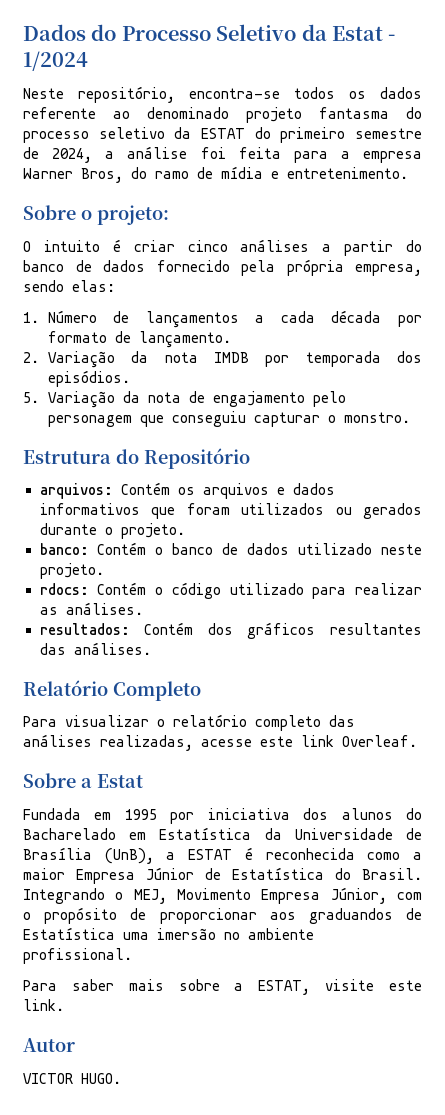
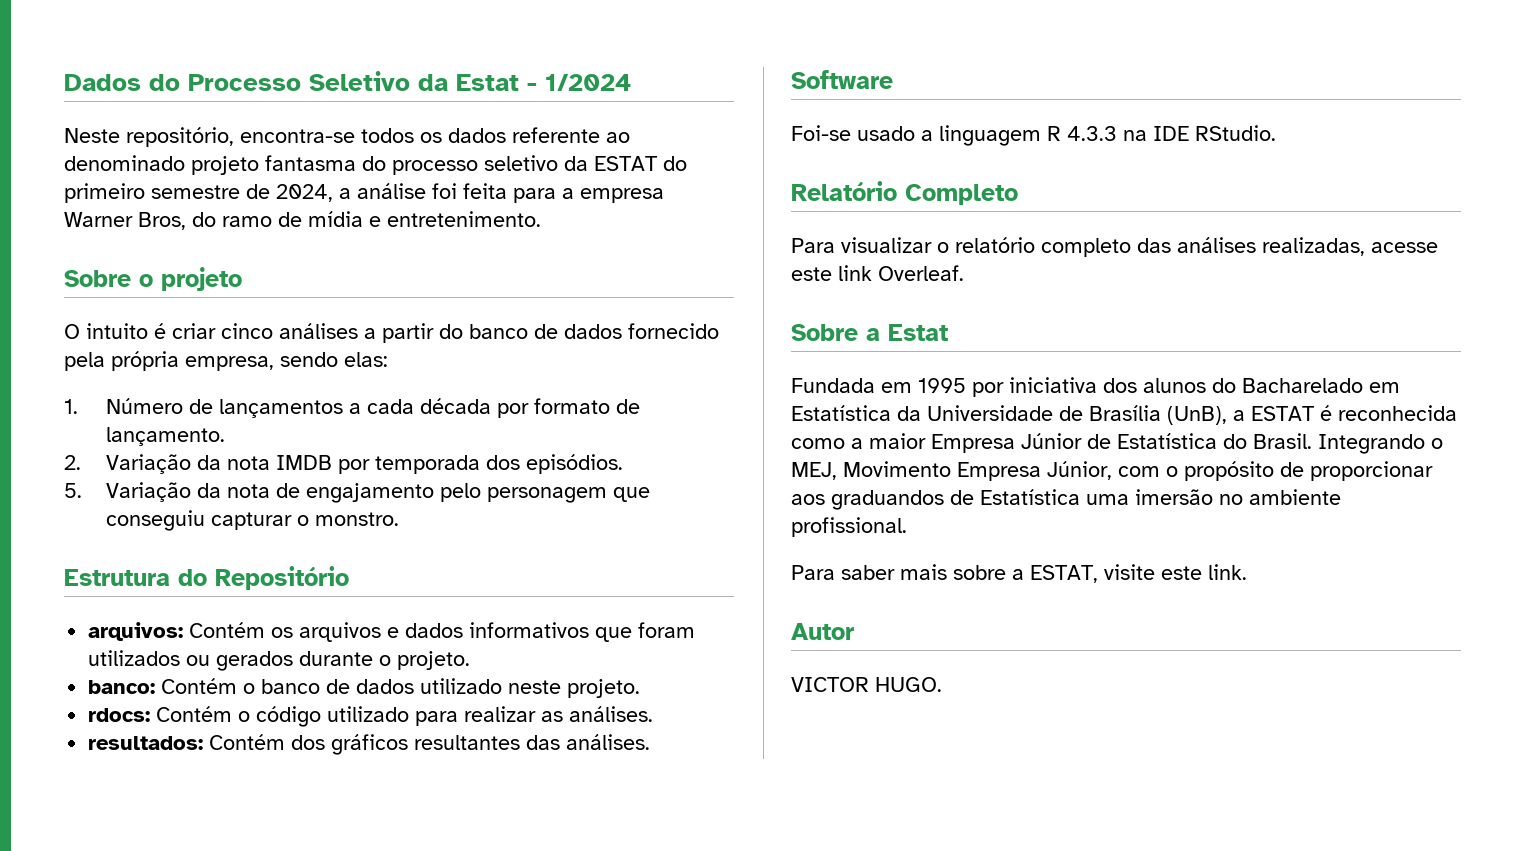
- Sobre o projeto:
+ Sobre o projeto
+ Software
+ Foi-se usado a linguagem R 4.3.3 na IDE RStudio.

